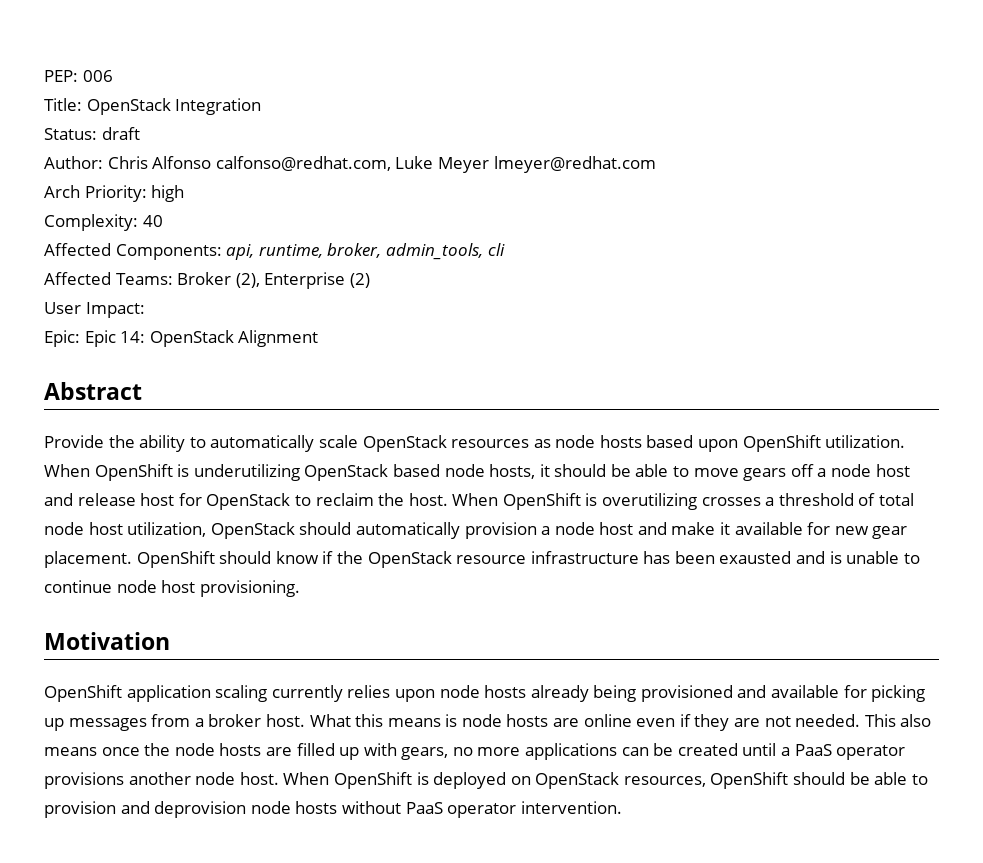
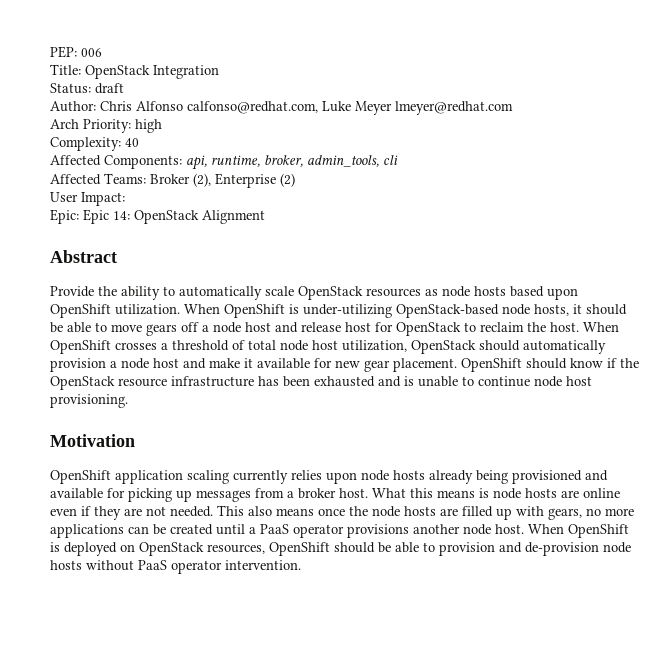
- When OpenShift is underutilizing OpenStack based node hosts, it should be able to move gears off a node host and release host for OpenStack to reclaim the host.
+ When OpenShift is under-utilizing OpenStack-based node hosts, it should be able to move gears off a node host and release host for OpenStack to reclaim the host.
- When OpenShift is overutilizing crosses a threshold of total node host utilization, OpenStack should automatically provision a node host and make it available for new gear placement.
+ When OpenShift crosses a threshold of total node host utilization, OpenStack should automatically provision a node host and make it available for new gear placement.
- OpenShift should know if the OpenStack resource infrastructure has been exausted and is unable to continue node host provisioning.
+ OpenShift should know if the OpenStack resource infrastructure has been exhausted and is unable to continue node host provisioning.
- When OpenShift is deployed on OpenStack resources, OpenShift should be able to provision and deprovision node hosts without PaaS operator intervention.
+ When OpenShift is deployed on OpenStack resources, OpenShift should be able to provision and de-provision node hosts without PaaS operator intervention.

